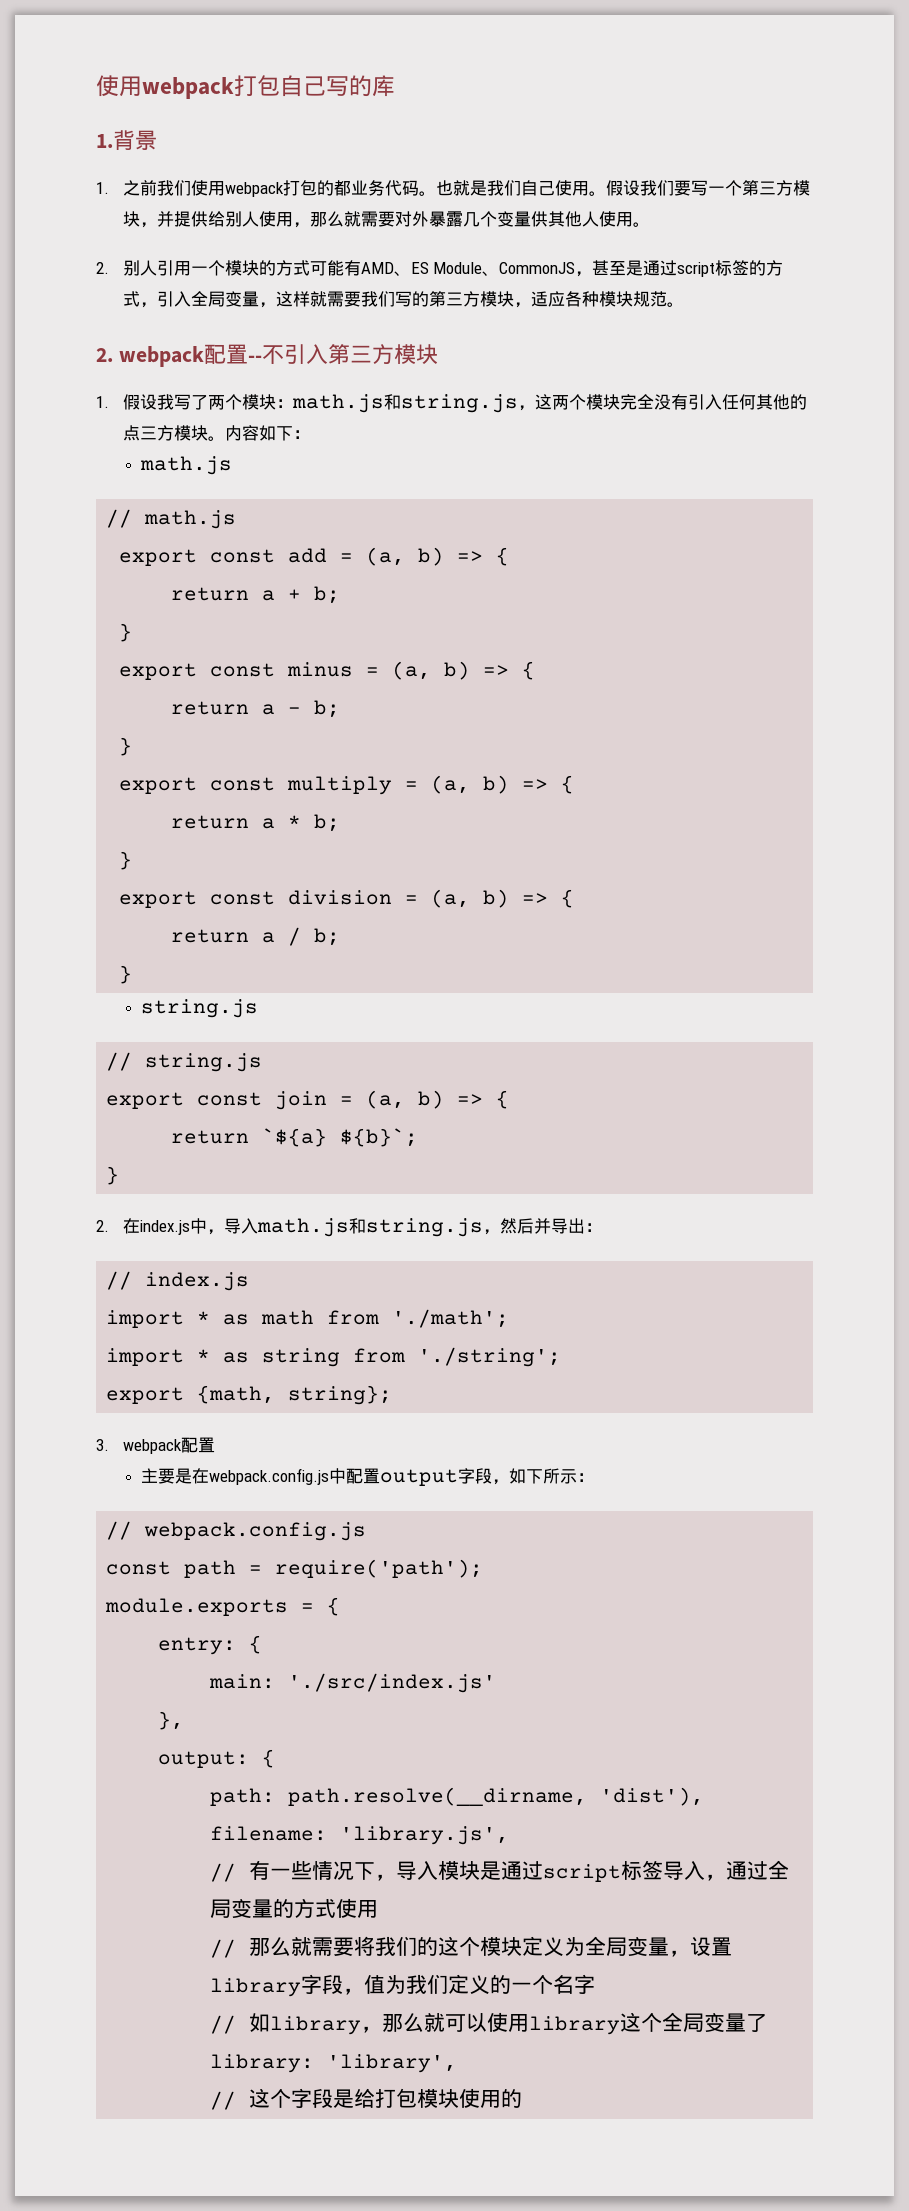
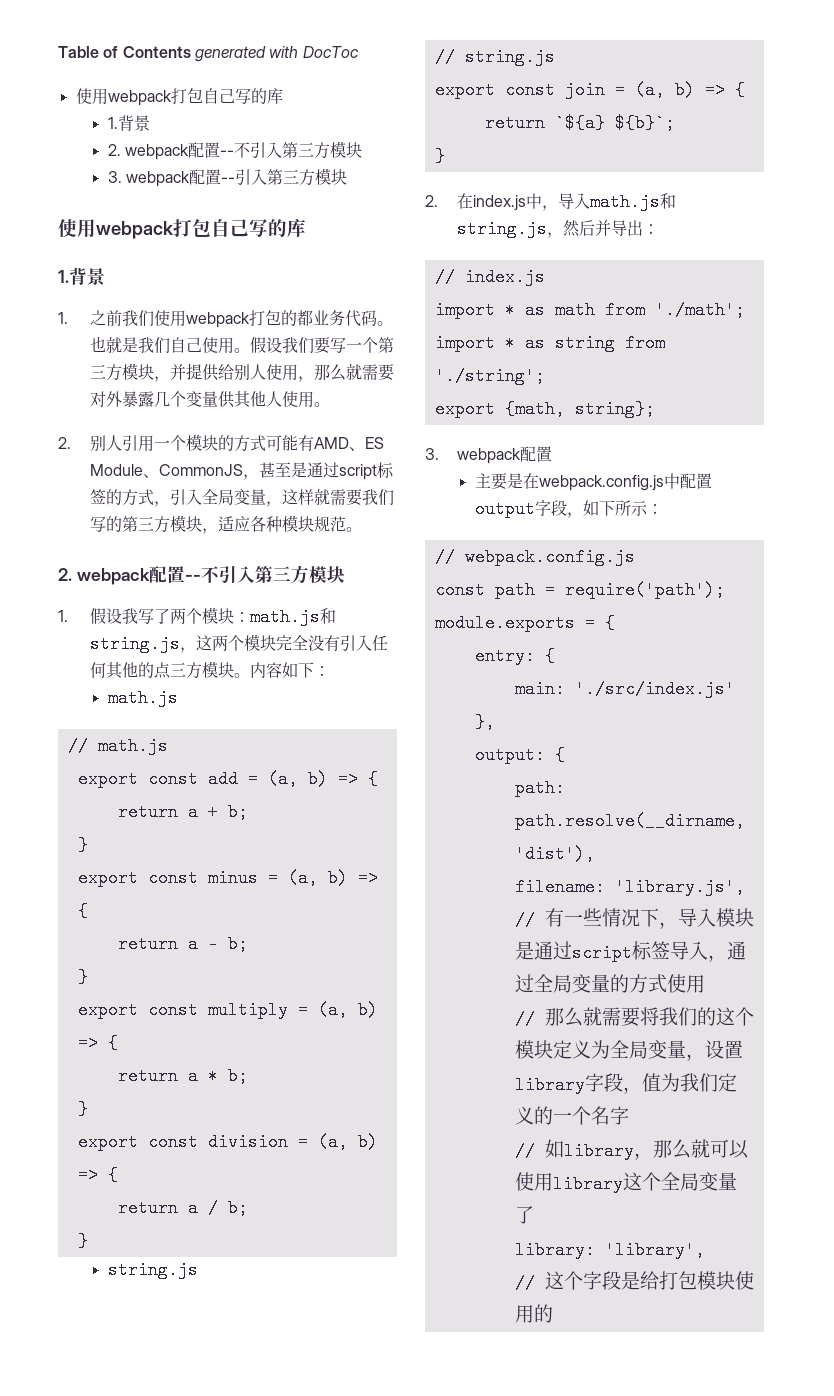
+ Table of Contents generated with DocToc
+ 使用webpack打包自己写的库
+ 1.背景
+ 2. webpack配置--不引入第三方模块
+ 3. webpack配置--引入第三方模块

